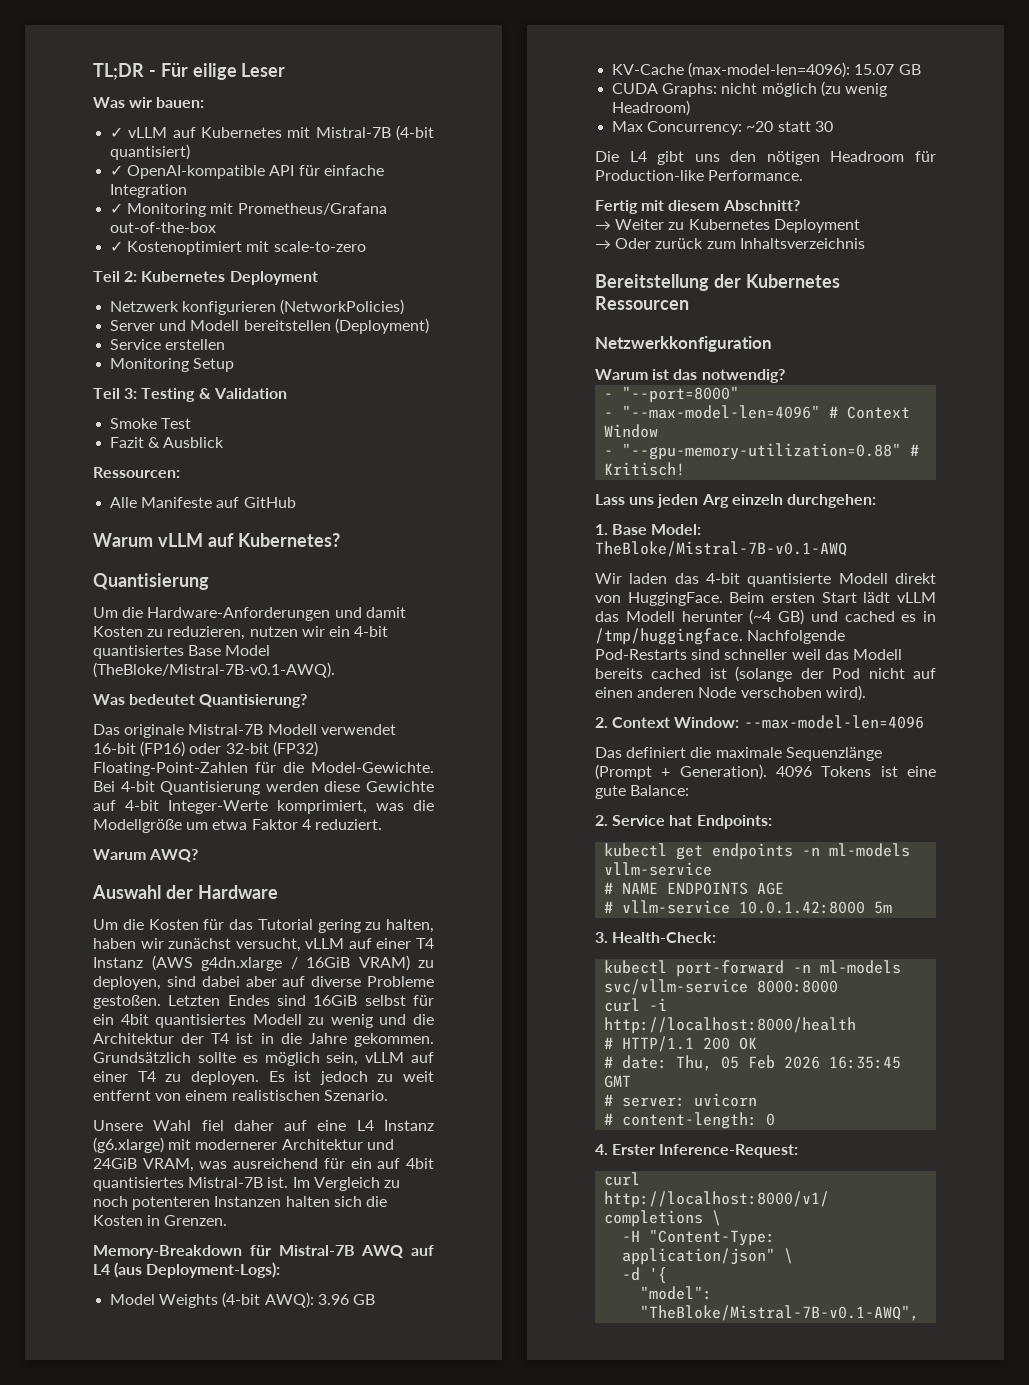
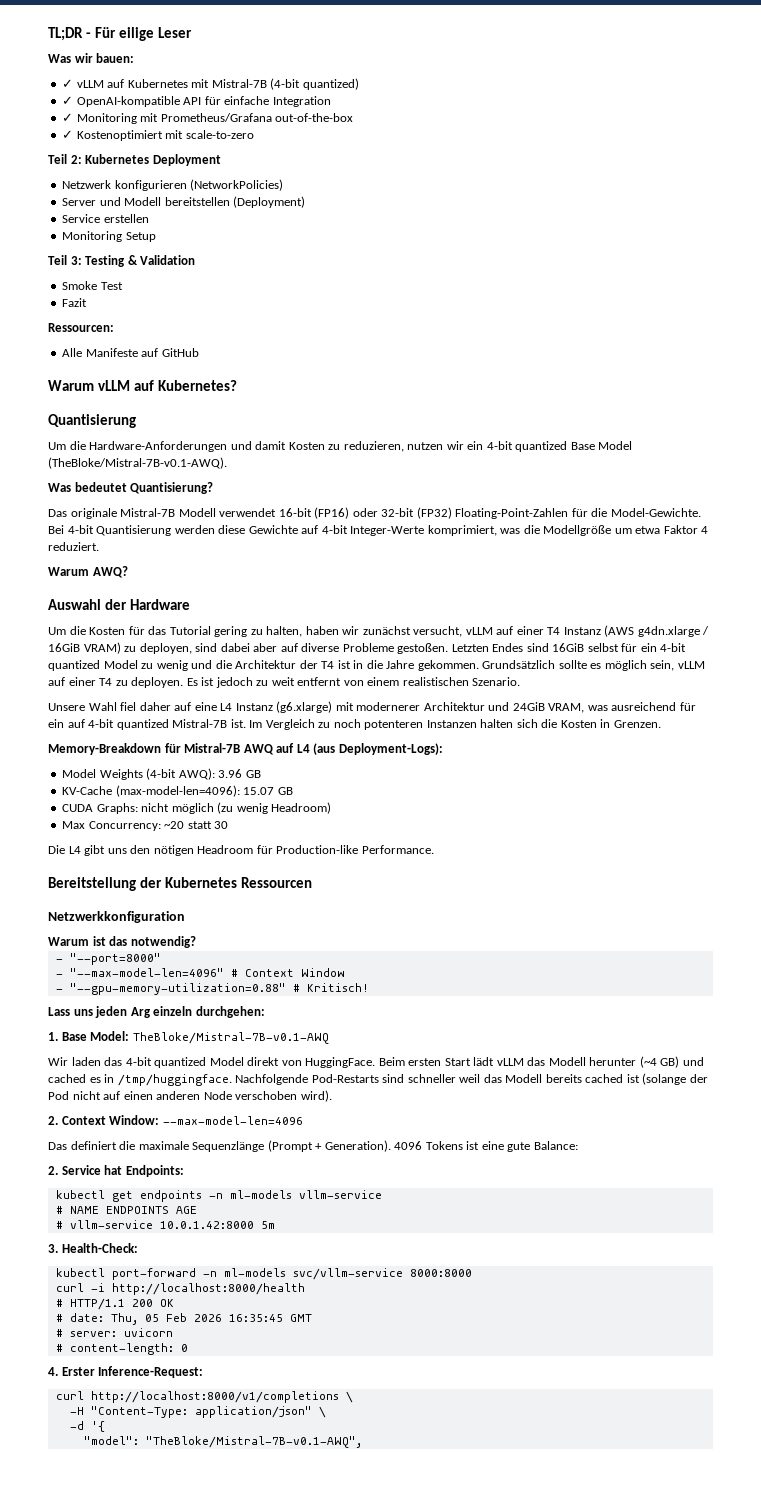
- ✓ vLLM auf Kubernetes mit Mistral-7B (4-bit quantisiert)
+ ✓ vLLM auf Kubernetes mit Mistral-7B (4-bit quantized)
- Fazit & Ausblick
+ Fazit
- Um die Hardware-Anforderungen und damit Kosten zu reduzieren, nutzen wir ein 4-bit quantisiertes Base Model (TheBloke/Mistral-7B-v0.1-AWQ).
+ Um die Hardware-Anforderungen und damit Kosten zu reduzieren, nutzen wir ein 4-bit quantized Base Model (TheBloke/Mistral-7B-v0.1-AWQ).
- Letzten Endes sind 16GiB selbst für ein 4bit quantisiertes Modell zu wenig und die Architektur der T4 ist in die Jahre gekommen.
+ Letzten Endes sind 16GiB selbst für ein 4-bit quantized Model zu wenig und die Architektur der T4 ist in die Jahre gekommen.
- Unsere Wahl fiel daher auf eine L4 Instanz (g6.xlarge) mit modernerer Architektur und 24GiB VRAM, was ausreichend für ein auf 4bit quantisiertes Mistral-7B ist.
+ Unsere Wahl fiel daher auf eine L4 Instanz (g6.xlarge) mit modernerer Architektur und 24GiB VRAM, was ausreichend für ein auf 4-bit quantized Mistral-7B ist.
- Fertig mit diesem Abschnitt?
- → Weiter zu Kubernetes Deployment
- → Oder zurück zum Inhaltsverzeichnis
- Wir laden das 4-bit quantisierte Modell direkt von HuggingFace.
+ Wir laden das 4-bit quantized Model direkt von HuggingFace.

